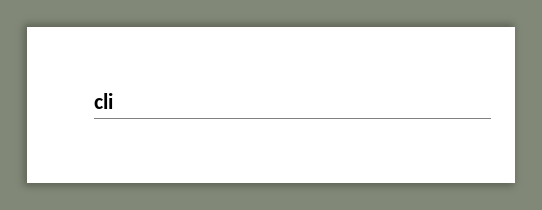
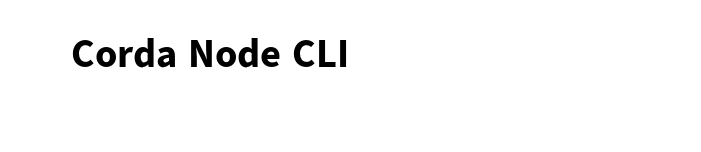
- cli
+ Corda Node CLI

